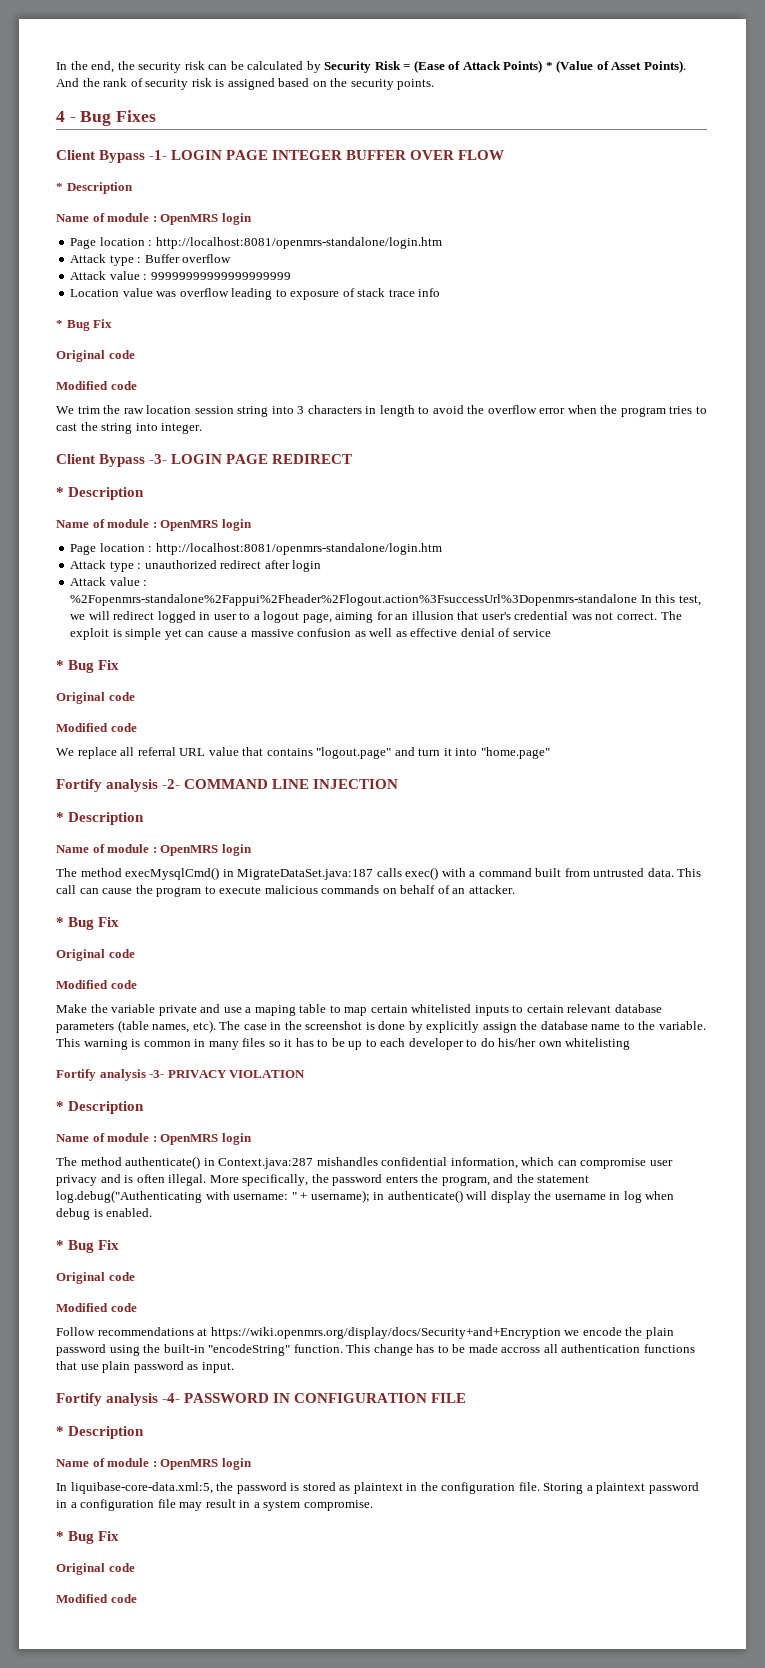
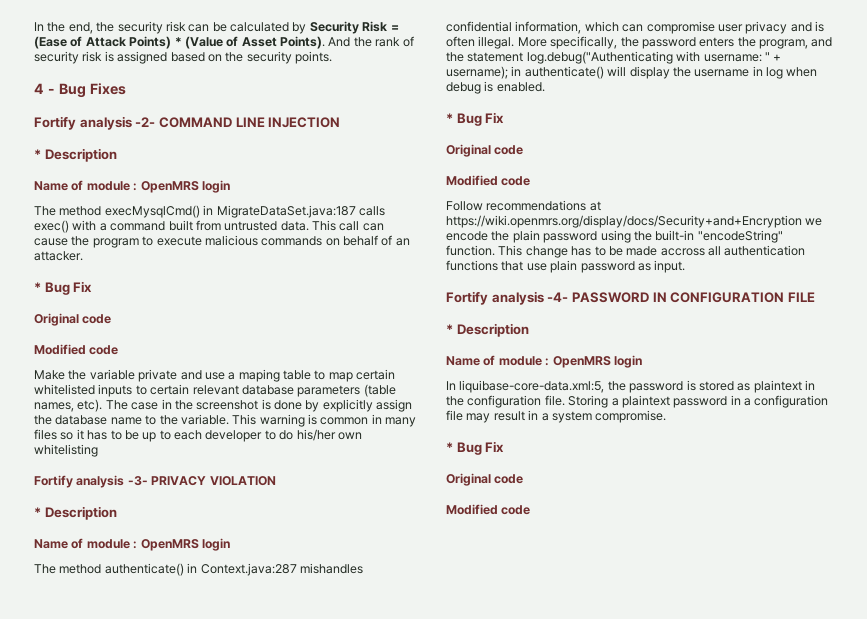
- Client Bypass -1- LOGIN PAGE INTEGER BUFFER OVER FLOW
- * Description
- Name of module : OpenMRS login
- Page location : http://localhost:8081/openmrs-standalone/login.htm
- Attack type : Buffer overflow
- Attack value : 99999999999999999999
- Location value was overflow leading to exposure of stack trace info
- * Bug Fix
- Original code
- Modified code
- We trim the raw location session string into 3 characters in length to avoid the overflow error when the program tries to cast the string into integer.
- Client Bypass -3- LOGIN PAGE REDIRECT
- * Description
- Name of module : OpenMRS login
- Page location : http://localhost:8081/openmrs-standalone/login.htm
- Attack type : unauthorized redirect after login
- Attack value : %2Fopenmrs-standalone%2Fappui%2Fheader%2Flogout.action%3FsuccessUrl%3Dopenmrs-standalone In this test, we will redirect logged in user to a logout page, aiming for an illusion that user's credential was not correct. The exploit is simple yet can cause a massive confusion as well as effective denial of service
- * Bug Fix
- Original code
- Modified code
- We replace all referral URL value that contains "logout.page" and turn it into "home.page"

